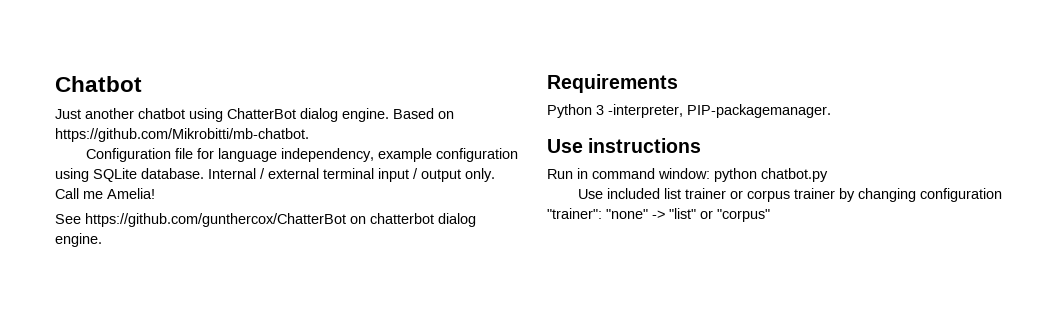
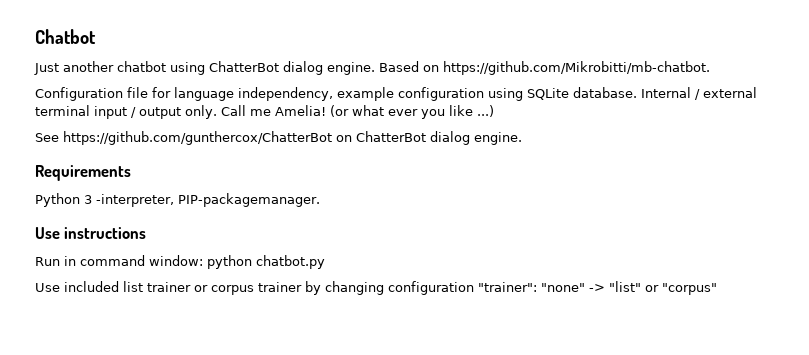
+ (or what ever you like ...)
- See https://github.com/gunthercox/ChatterBot on chatterbot dialog engine.
+ See https://github.com/gunthercox/ChatterBot on ChatterBot dialog engine.

